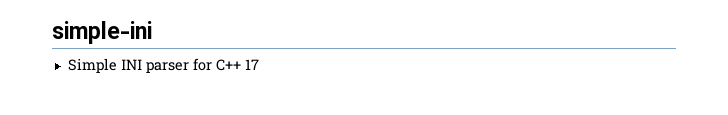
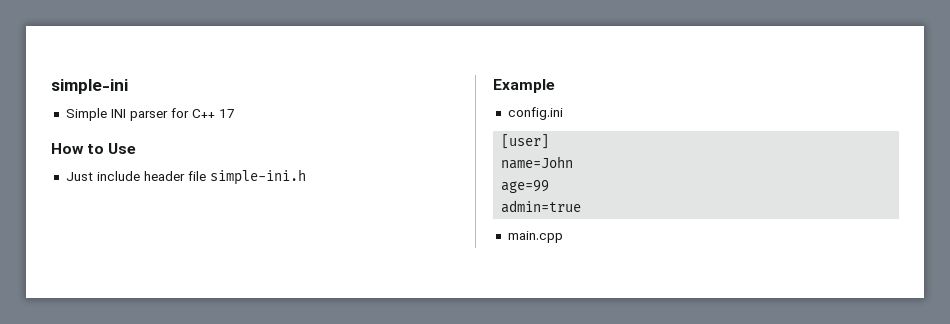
+ How to Use
+ Just include header file simple-ini.h
+ Example
+ config.ini
+ [user]
+ name=John
+ age=99
+ admin=true
+ main.cpp

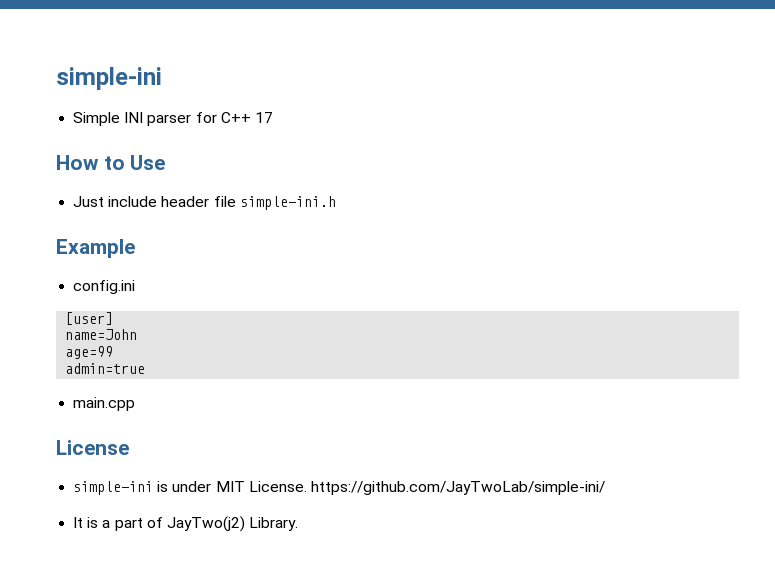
+ License
+ simple-ini is under MIT License. https://github.com/JayTwoLab/simple-ini/
+ It is a part of JayTwo(j2) Library.

